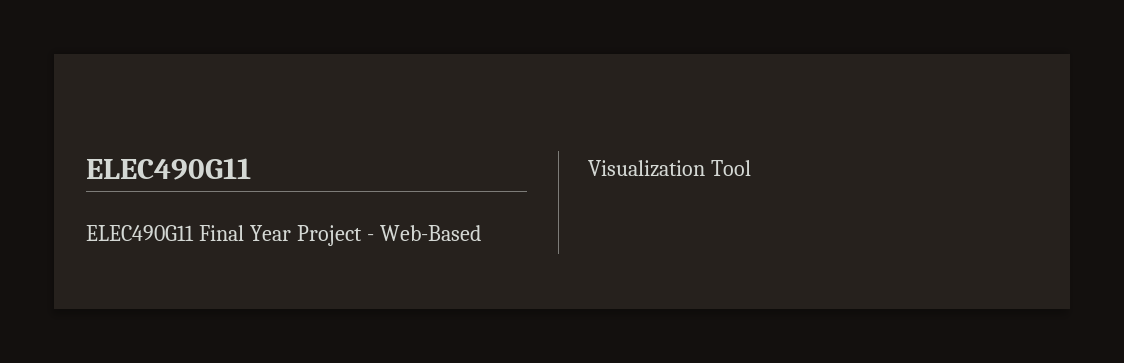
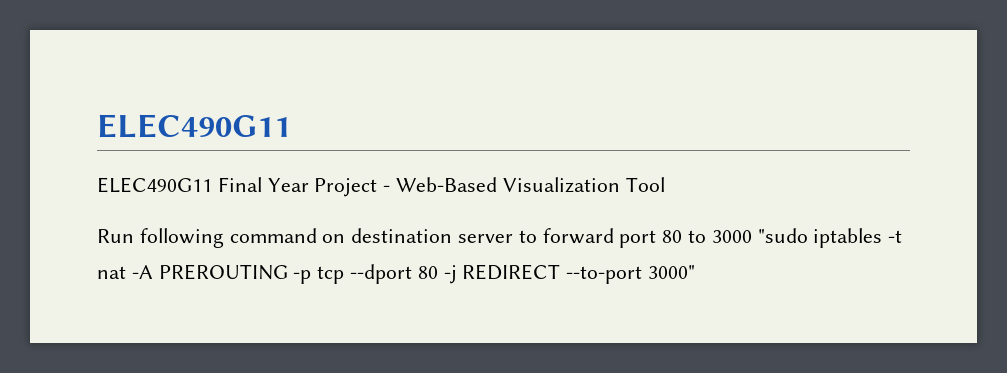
+ Run following command on destination server to forward port 80 to 3000 "sudo iptables -t nat -A PREROUTING -p tcp --dport 80 -j REDIRECT --to-port 3000"

